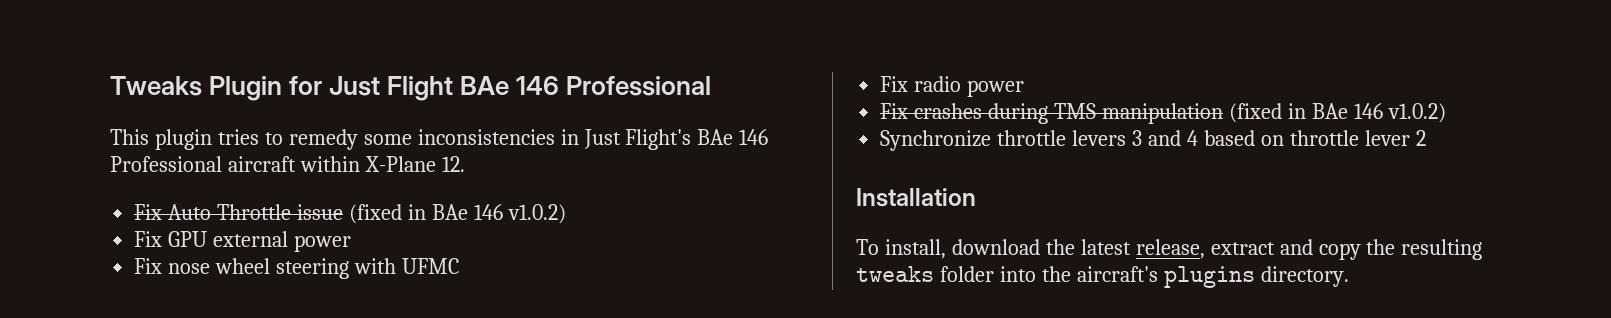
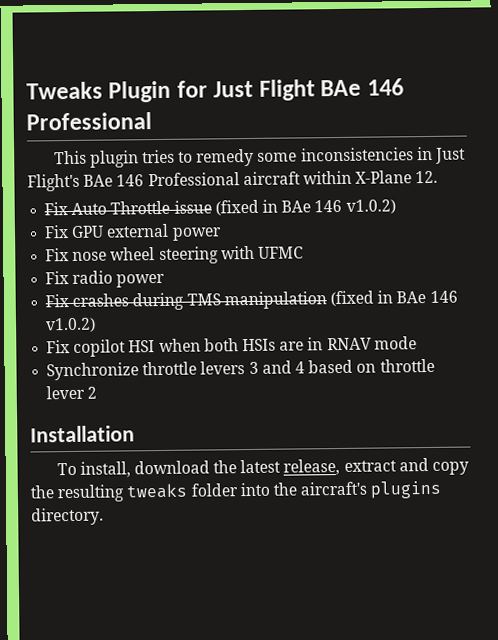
+ Fix copilot HSI when both HSIs are in RNAV mode

